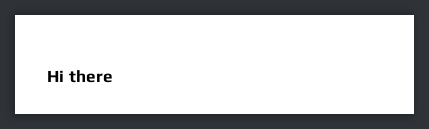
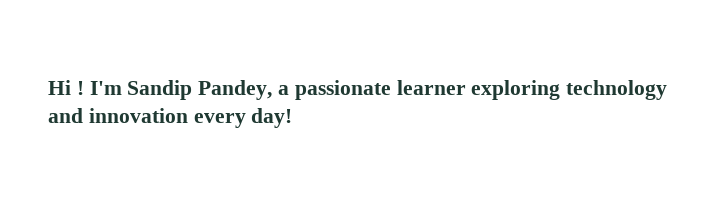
- Hi there
+ Hi ! I'm Sandip Pandey, a passionate learner exploring technology and innovation every day!

